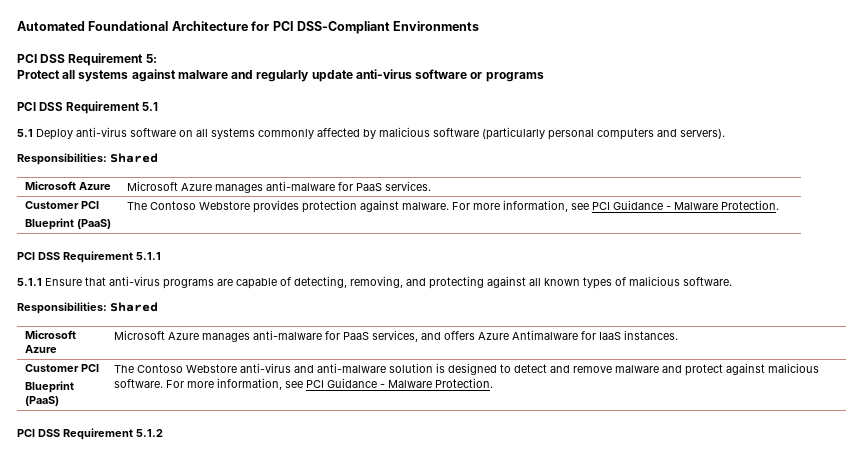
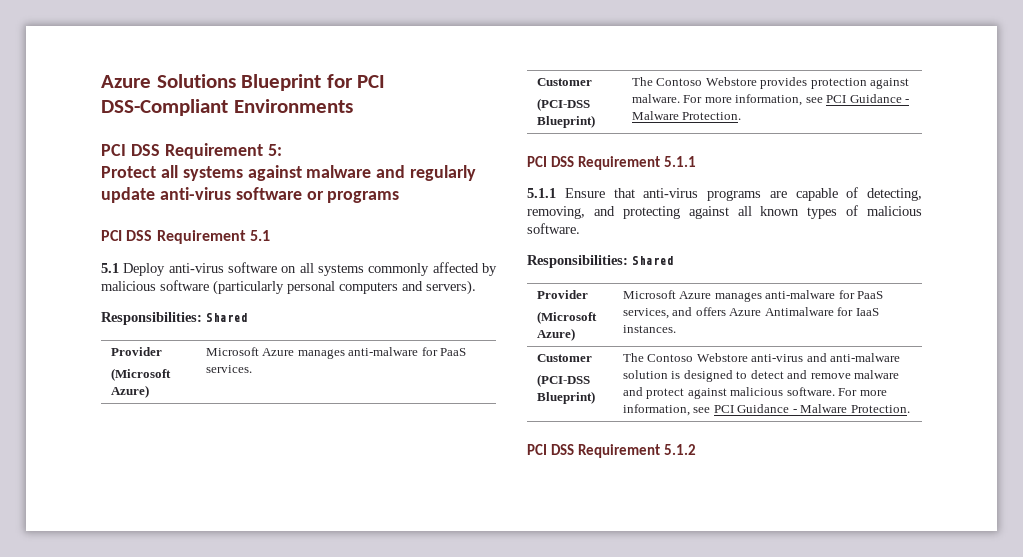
- Automated Foundational Architecture for PCI DSS-Compliant Environments
+ Azure Solutions Blueprint for PCI DSS-Compliant Environments
  5.1 Deploy anti-virus software on all systems commonly affected by malicious software (particularly personal computers and servers).
  Responsibilities: Shared
- Microsoft Azure | Microsoft Azure manages anti-malware for PaaS services.
- Customer PCI
- Blueprint (PaaS) | The Contoso Webstore provides protection against malware. For more information, see PCI Guidance - Malware Protection.
+ Provider
+ (Microsoft Azure) | Microsoft Azure manages anti-malware for PaaS services.
+ Customer
+ (PCI-DSS Blueprint) | The Contoso Webstore provides protection against malware. For more information, see PCI Guidance - Malware Protection.
  5.1.1 Ensure that anti-virus programs are capable of detecting, removing, and protecting against all known types of malicious software.
  Responsibilities: Shared
- Microsoft Azure | Microsoft Azure manages anti-malware for PaaS services, and offers Azure Antimalware for IaaS instances.
- Customer PCI
- Blueprint (PaaS) | The Contoso Webstore anti-virus and anti-malware solution is designed to detect and remove malware and protect against malicious software. For more information, see PCI Guidance - Malware Protection.
+ Provider
+ (Microsoft Azure) | Microsoft Azure manages anti-malware for PaaS services, and offers Azure Antimalware for IaaS instances.
+ Customer
+ (PCI-DSS Blueprint) | The Contoso Webstore anti-virus and anti-malware solution is designed to detect and remove malware and protect against malicious software. For more information, see PCI Guidance - Malware Protection.

